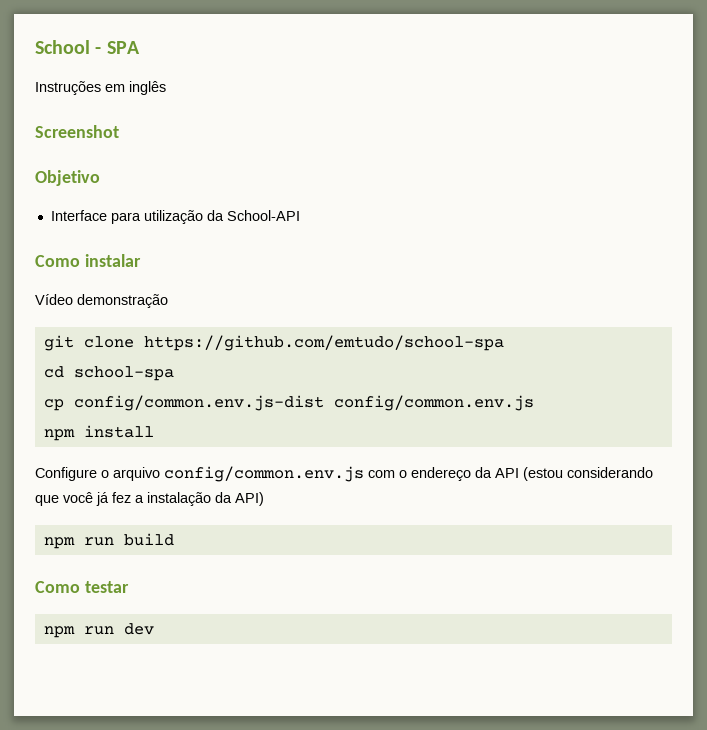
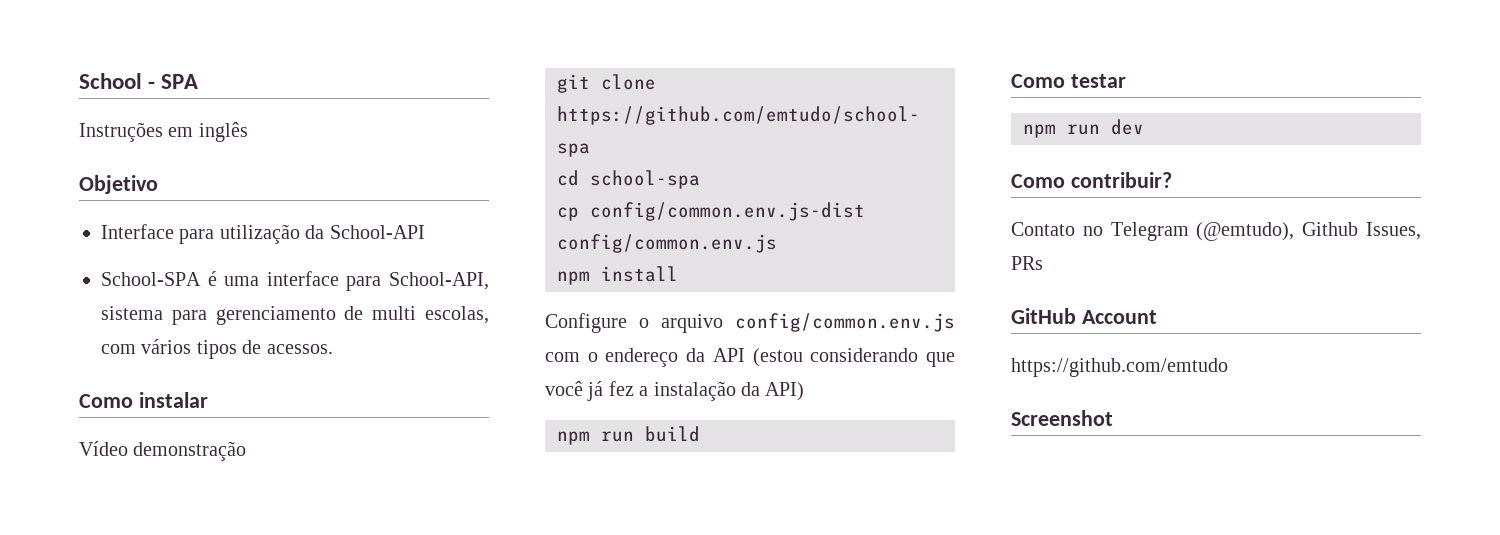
- Screenshot
+ School-SPA é uma interface para School-API, sistema para gerenciamento de multi escolas, com vários tipos de acessos.
+ Como contribuir?
+ Contato no Telegram (@emtudo), Github Issues, PRs
+ GitHub Account
+ https://github.com/emtudo
+ Screenshot

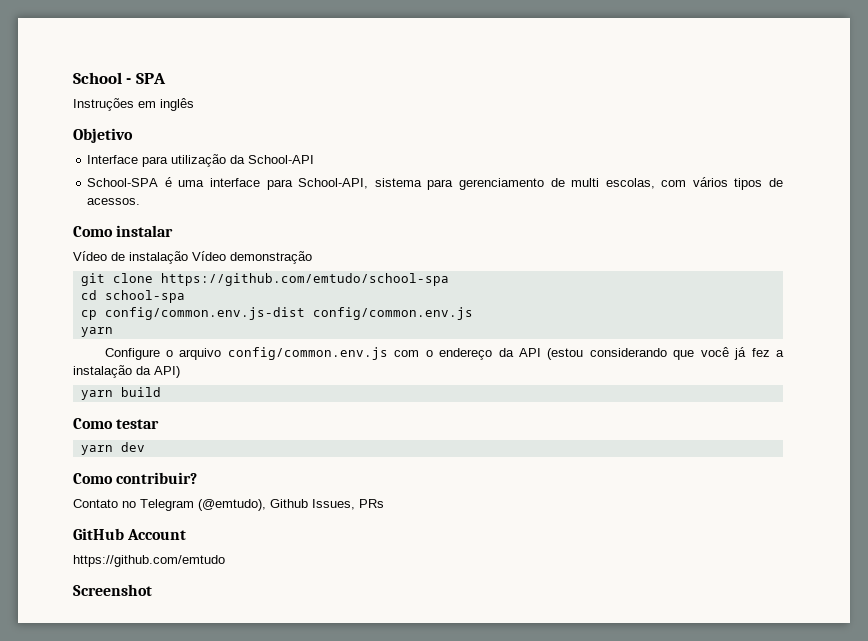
- Vídeo demonstração
+ Vídeo de instalação Vídeo demonstração
  cp config/common.env.js-dist config/common.env.js
- npm install
+ yarn
- npm run build
+ yarn build
- npm run dev
+ yarn dev

